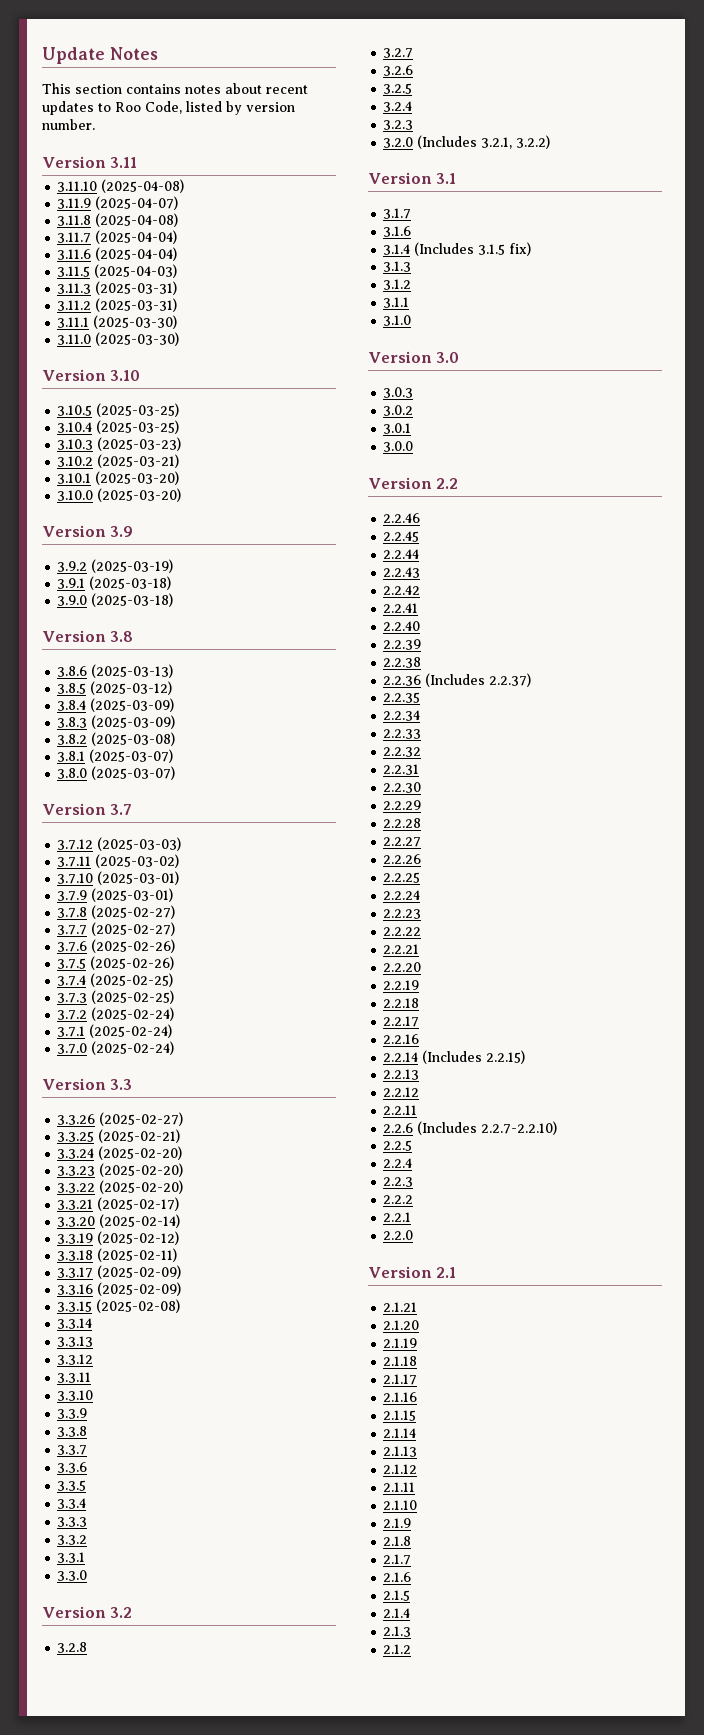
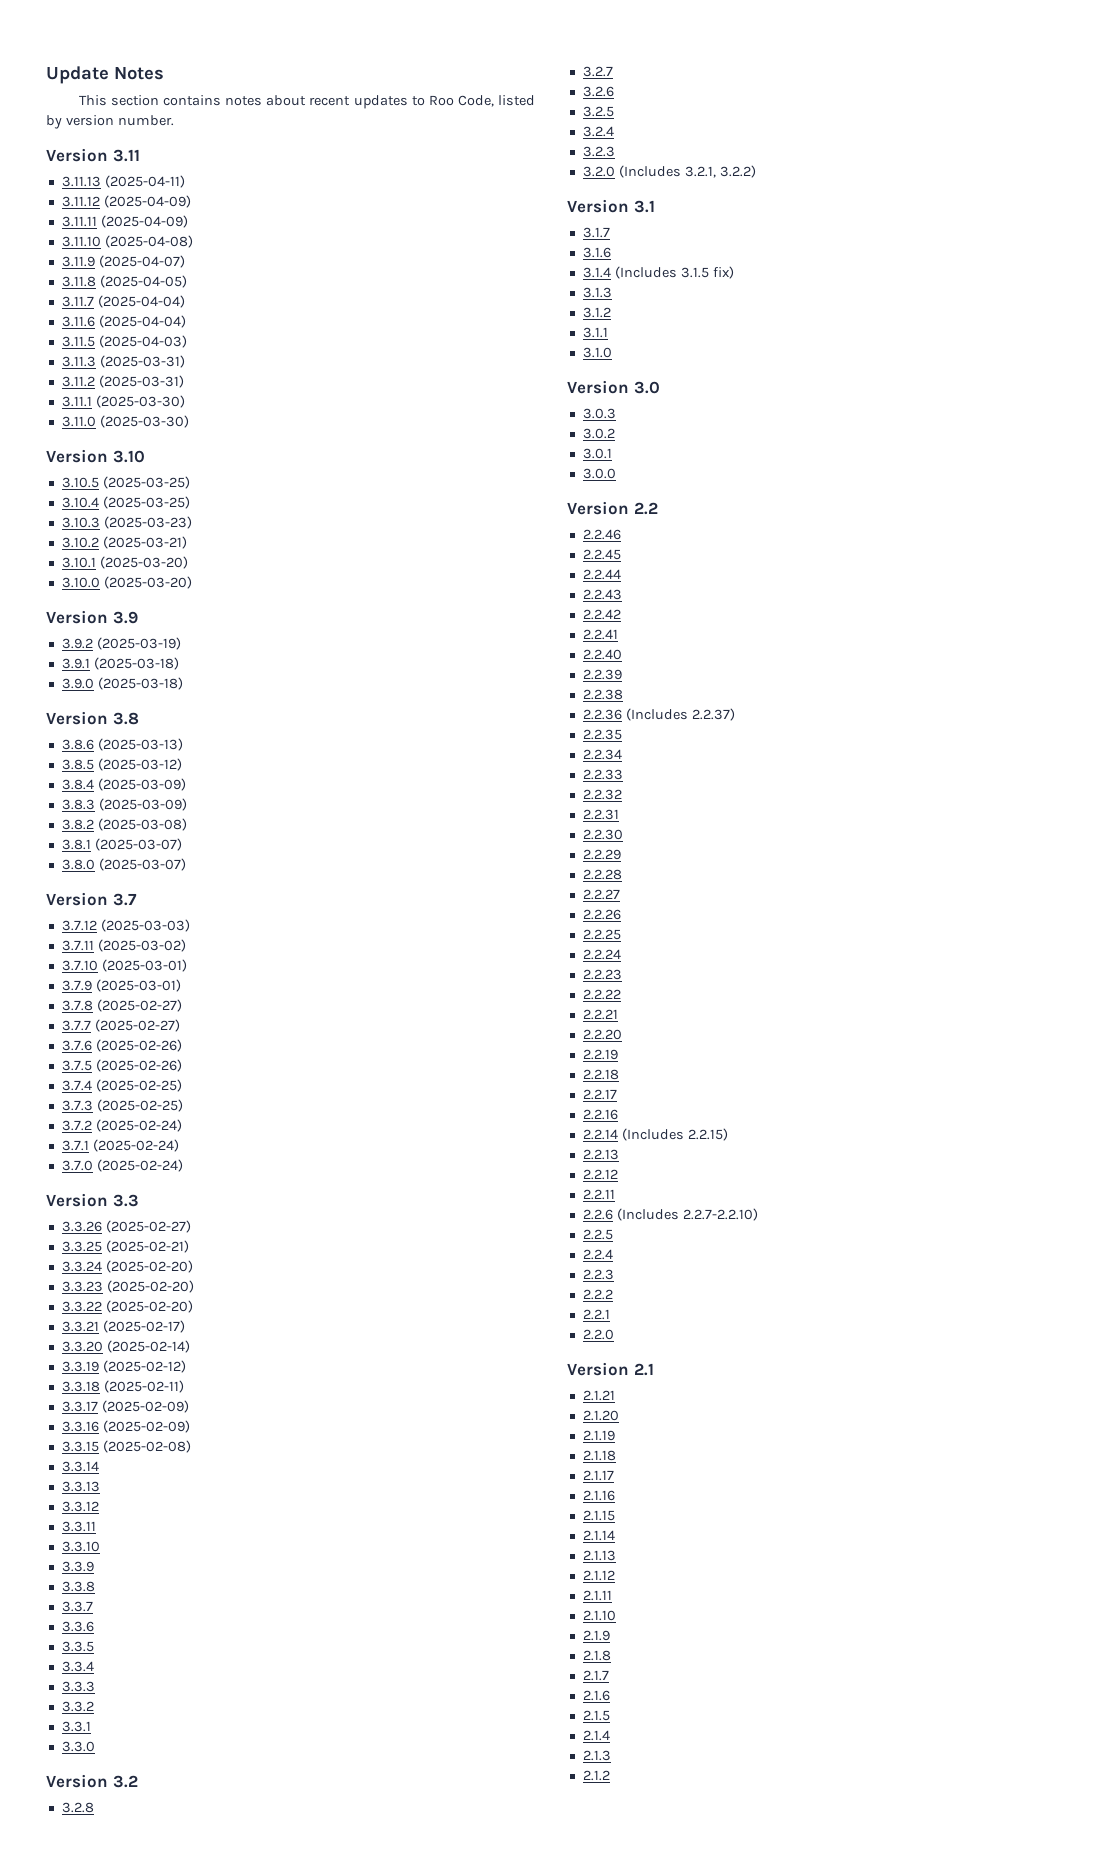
+ 3.11.13 (2025-04-11)
+ 3.11.12 (2025-04-09)
+ 3.11.11 (2025-04-09)
- 3.11.8 (2025-04-08)
+ 3.11.8 (2025-04-05)

